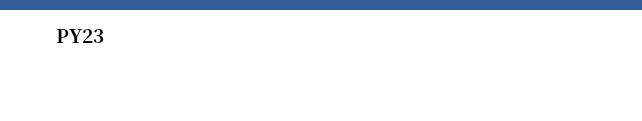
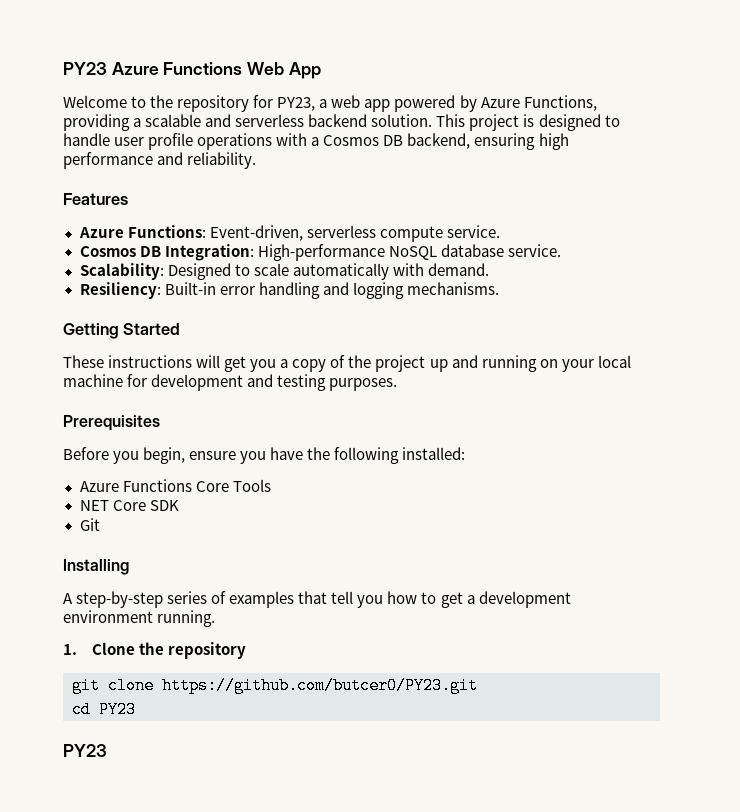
+ PY23 Azure Functions Web App
+ Welcome to the repository for PY23, a web app powered by Azure Functions, providing a scalable and serverless backend solution. This project is designed to handle user profile operations with a Cosmos DB backend, ensuring high performance and reliability.
+ Features
+ Azure Functions: Event-driven, serverless compute service.
+ Cosmos DB Integration: High-performance NoSQL database service.
+ Scalability: Designed to scale automatically with demand.
+ Resiliency: Built-in error handling and logging mechanisms.
+ Getting Started
+ These instructions will get you a copy of the project up and running on your local machine for development and testing purposes.
+ Prerequisites
+ Before you begin, ensure you have the following installed:
+ Azure Functions Core Tools
+ NET Core SDK
+ Git
+ Installing
+ A step-by-step series of examples that tell you how to get a development environment running.
+ 1. Clone the repository
+ git clone https://github.com/butcer0/PY23.git
+ cd PY23

